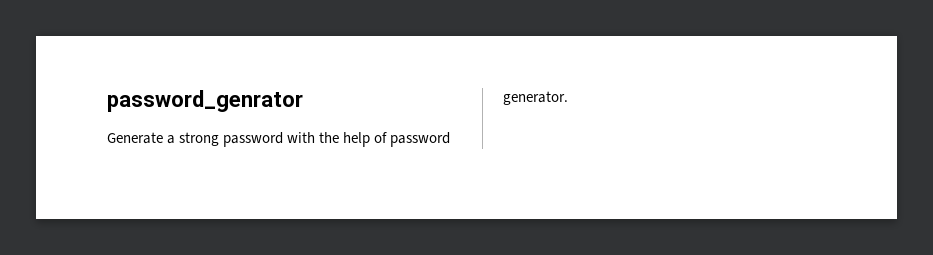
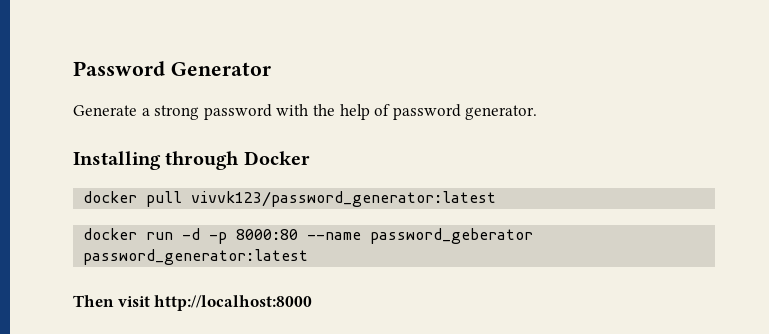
- password_genrator
+ Password Generator
+ Installing through Docker
+ docker pull vivvk123/password_generator:latest
+ docker run -d -p 8000:80 --name password_geberator password_generator:latest
+ Then visit http://localhost:8000

